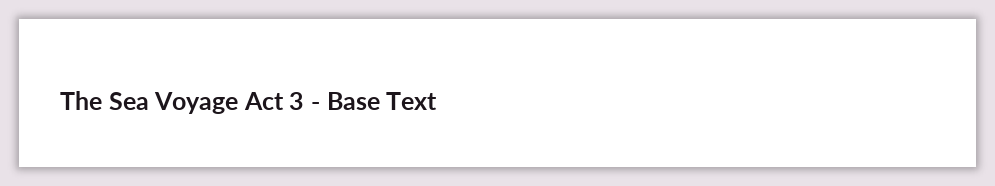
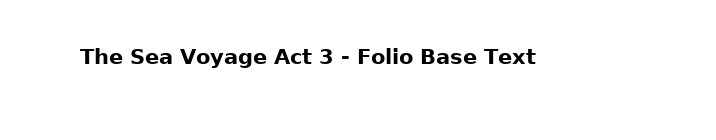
- The Sea Voyage Act 3 - Base Text
+ The Sea Voyage Act 3 - Folio Base Text

